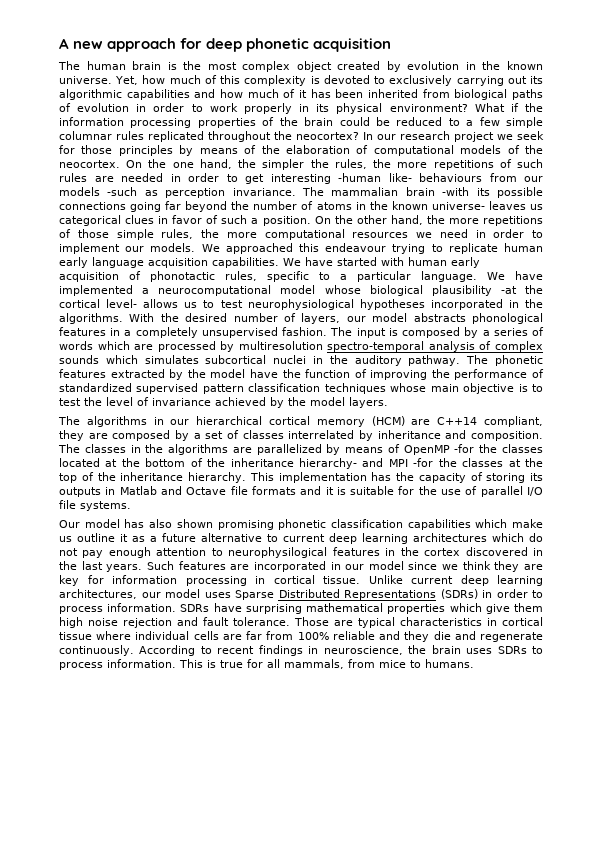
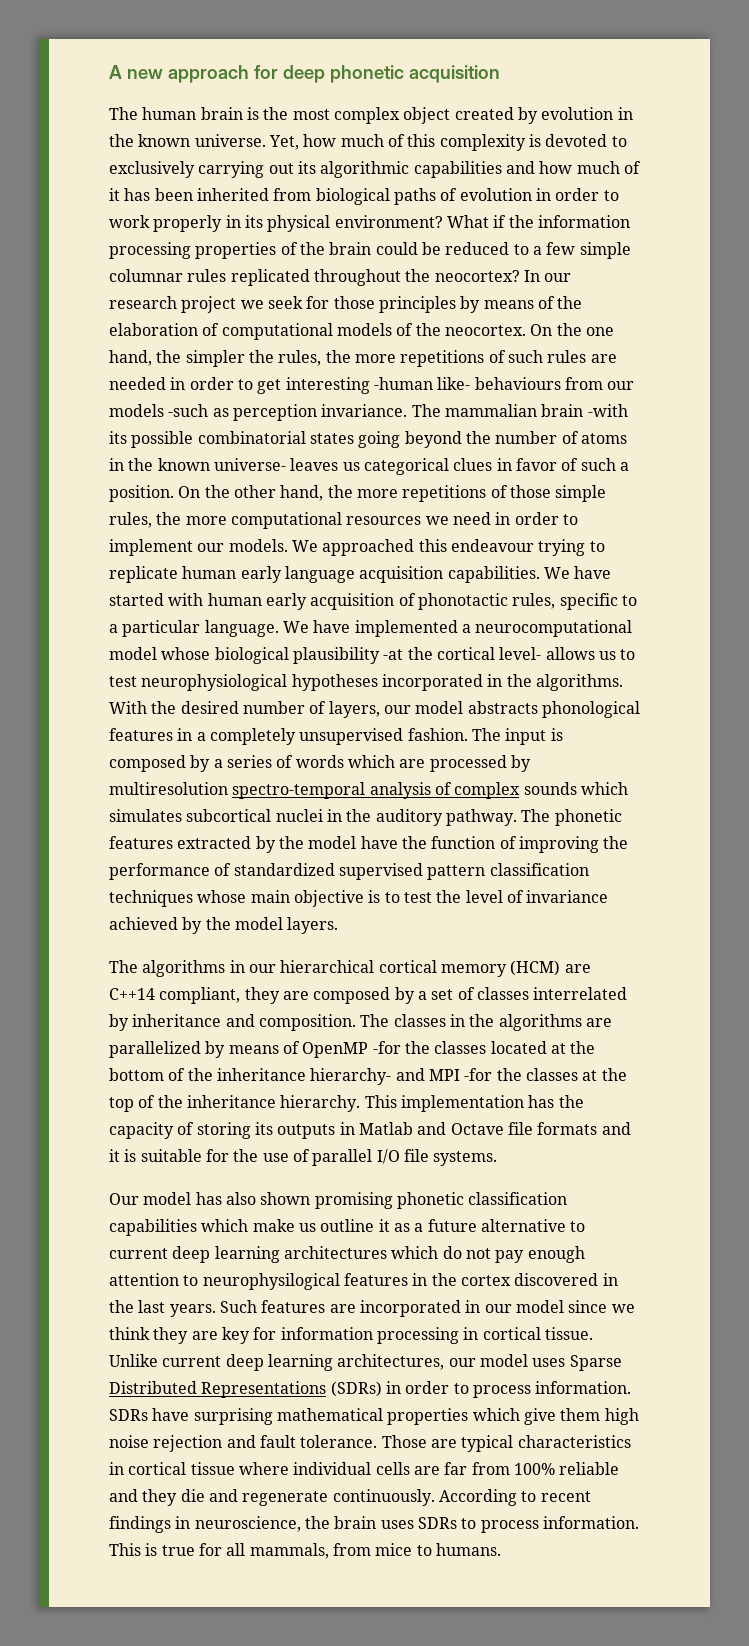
- The mammalian brain -with its possible connections going far beyond the number of atoms in the known universe- leaves us categorical clues in favor of such a position.
+ The mammalian brain -with its possible combinatorial states going beyond the number of atoms in the known universe- leaves us categorical clues in favor of such a position.

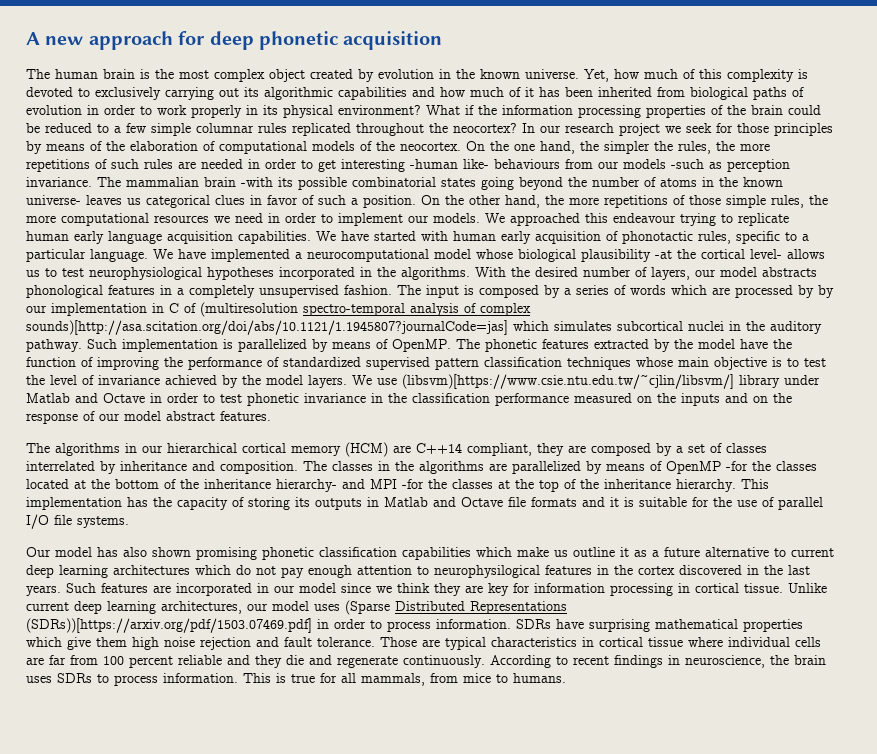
- The input is composed by a series of words which are processed by multiresolution spectro-temporal analysis of complex sounds which simulates subcortical nuclei in the auditory pathway.
+ The input is composed by a series of words which are processed by by our implementation in C of (multiresolution spectro-temporal analysis of complex sounds)[http://asa.scitation.org/doi/abs/10.1121/1.1945807?journalCode=jas] which simulates subcortical nuclei in the auditory pathway.
+ Such implementation is parallelized by means of OpenMP.
+ We use (libsvm)[https://www.csie.ntu.edu.tw/~cjlin/libsvm/] library under Matlab and Octave in order to test phonetic invariance in the classification performance measured on the inputs and on the response of our model abstract features.
- Unlike current deep learning architectures, our model uses Sparse Distributed Representations (SDRs) in order to process information.
+ Unlike current deep learning architectures, our model uses (Sparse Distributed Representations (SDRs))[https://arxiv.org/pdf/1503.07469.pdf] in order to process information.
- Those are typical characteristics in cortical tissue where individual cells are far from 100% reliable and they die and regenerate continuously.
+ Those are typical characteristics in cortical tissue where individual cells are far from 100 percent reliable and they die and regenerate continuously.

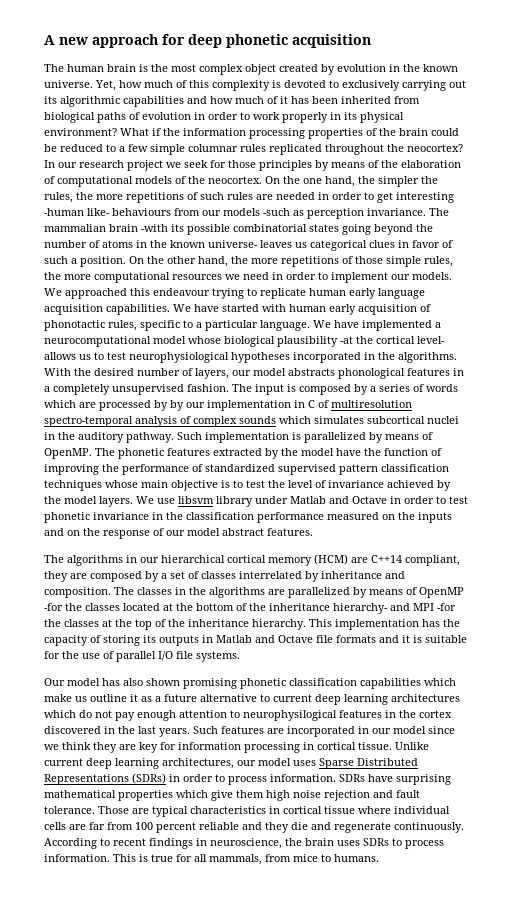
- The input is composed by a series of words which are processed by by our implementation in C of (multiresolution spectro-temporal analysis of complex sounds)[http://asa.scitation.org/doi/abs/10.1121/1.1945807?journalCode=jas] which simulates subcortical nuclei in the auditory pathway.
+ The input is composed by a series of words which are processed by by our implementation in C of multiresolution spectro-temporal analysis of complex sounds which simulates subcortical nuclei in the auditory pathway.
- We use (libsvm)[https://www.csie.ntu.edu.tw/~cjlin/libsvm/] library under Matlab and Octave in order to test phonetic invariance in the classification performance measured on the inputs and on the response of our model abstract features.
+ We use libsvm library under Matlab and Octave in order to test phonetic invariance in the classification performance measured on the inputs and on the response of our model abstract features.
- Unlike current deep learning architectures, our model uses (Sparse Distributed Representations (SDRs))[https://arxiv.org/pdf/1503.07469.pdf] in order to process information.
+ Unlike current deep learning architectures, our model uses Sparse Distributed Representations (SDRs) in order to process information.

